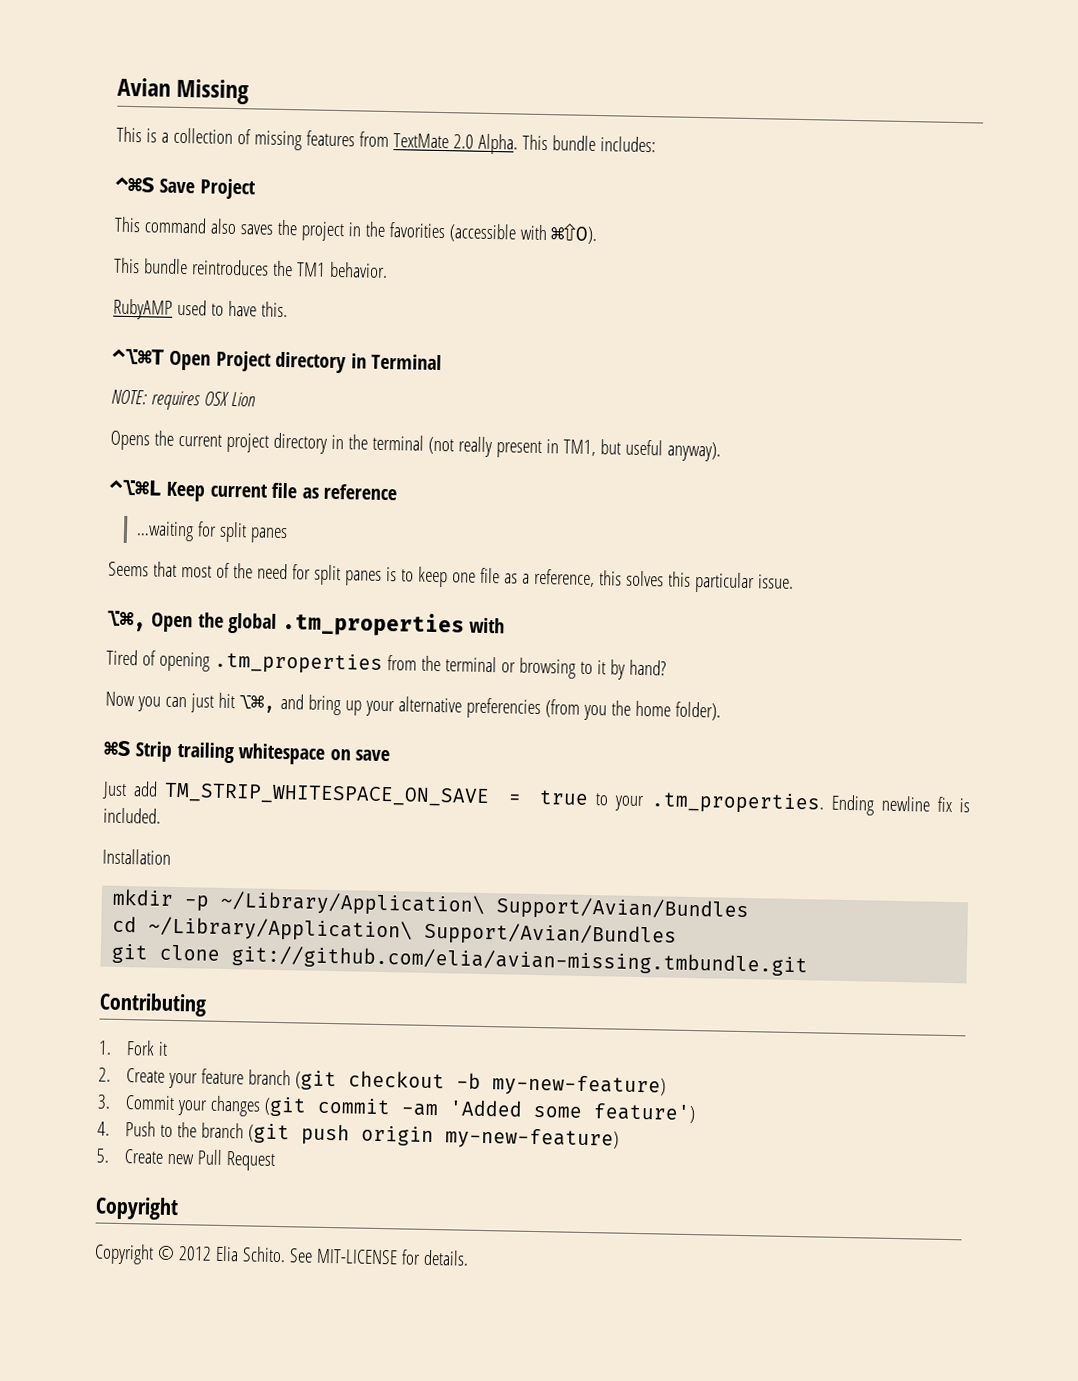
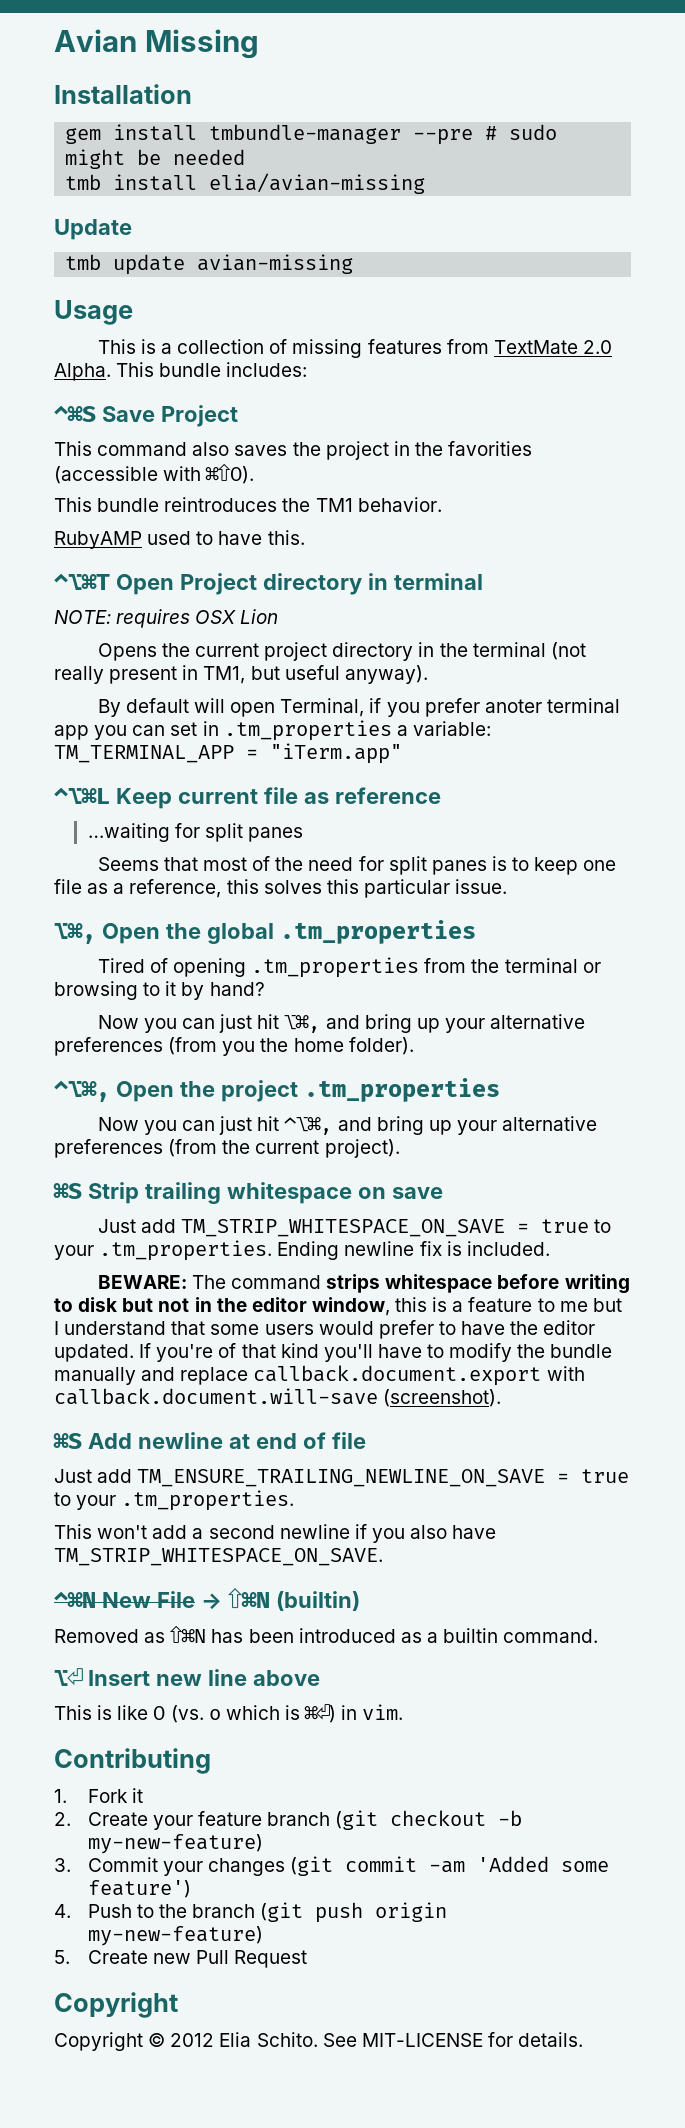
+ Installation
+ gem install tmbundle-manager --pre # sudo might be needed
+ tmb install elia/avian-missing
+ Update
+ tmb update avian-missing
+ Usage
- ⌃⌥⌘T Open Project directory in Terminal
+ ⌃⌥⌘T Open Project directory in terminal
+ By default will open Terminal, if you prefer anoter terminal app you can set in .tm_properties a variable: TM_TERMINAL_APP = "iTerm.app"
- ⌥⌘, Open the global .tm_properties with
+ ⌥⌘, Open the global .tm_properties
- Now you can just hit ⌥⌘, and bring up your alternative preferencies (from you the home folder).
+ Now you can just hit ⌥⌘, and bring up your alternative preferences (from you the home folder).
+ ⌃⌥⌘, Open the project .tm_properties
+ Now you can just hit ⌃⌥⌘, and bring up your alternative preferences (from the current project).
- Installation
- mkdir -p ~/Library/Application\ Support/Avian/Bundles
- cd ~/Library/Application\ Support/Avian/Bundles
- git clone git://github.com/elia/avian-missing.tmbundle.git
+ BEWARE: The command strips whitespace before writing to disk but not in the editor window, this is a feature to me but I understand that some users would prefer to have the editor updated. If you're of that kind you'll have to modify the bundle manually and replace callback.document.export with callback.document.will-save (screenshot).
+ ⌘S Add newline at end of file
+ Just add TM_ENSURE_TRAILING_NEWLINE_ON_SAVE = true to your .tm_properties.
+ This won't add a second newline if you also have TM_STRIP_WHITESPACE_ON_SAVE.
+ ⌃⌘N New File → ⇧⌘N (builtin)
+ Removed as ⇧⌘N has been introduced as a builtin command.
+ ⌥⏎ Insert new line above
+ This is like O (vs. o which is ⌘⏎) in vim.

